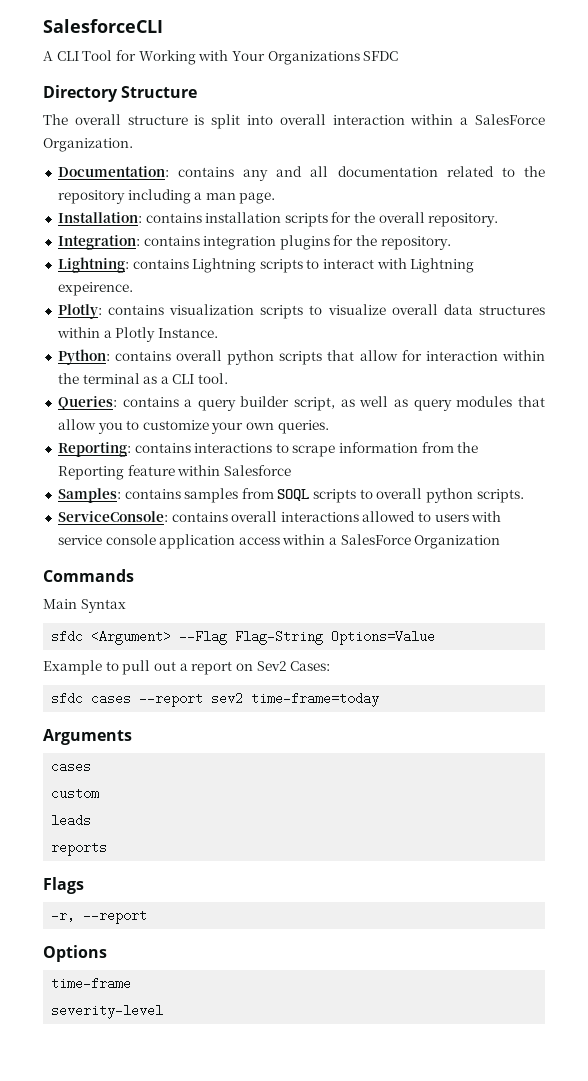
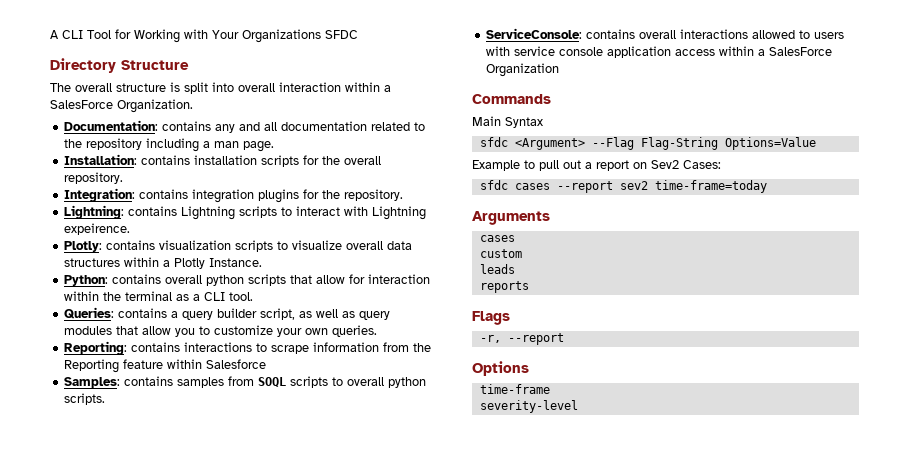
- SalesforceCLI

